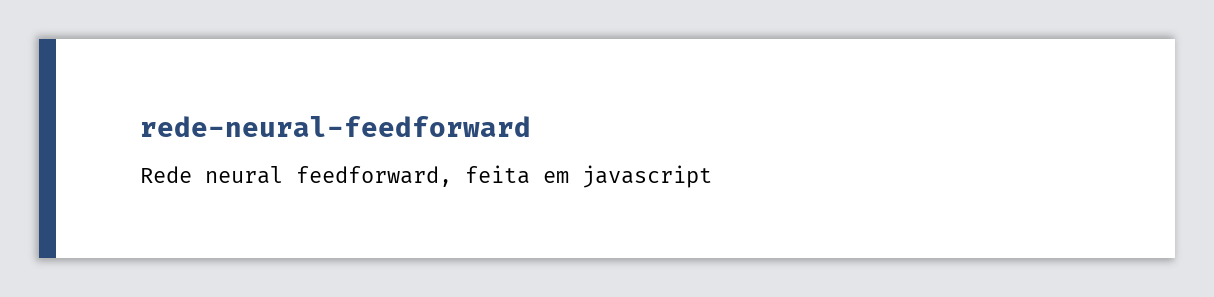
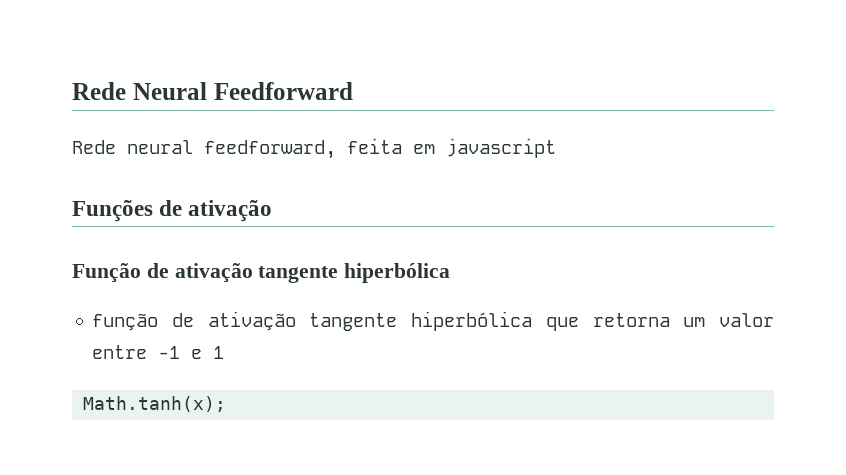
- rede-neural-feedforward
+ Rede Neural Feedforward
+ Funções de ativação
+ Função de ativação tangente hiperbólica
+ função de ativação tangente hiperbólica que retorna um valor entre -1 e 1
+ Math.tanh(x);

